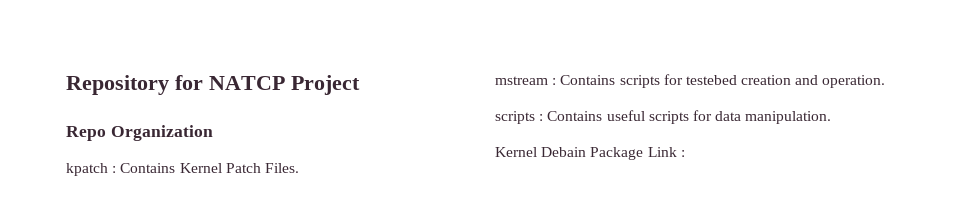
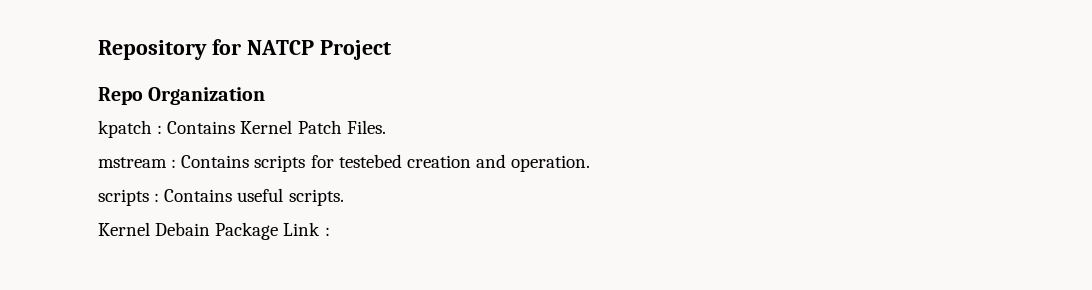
- scripts : Contains useful scripts for data manipulation.
+ scripts : Contains useful scripts.

